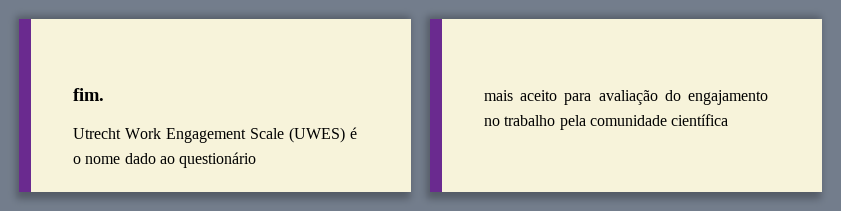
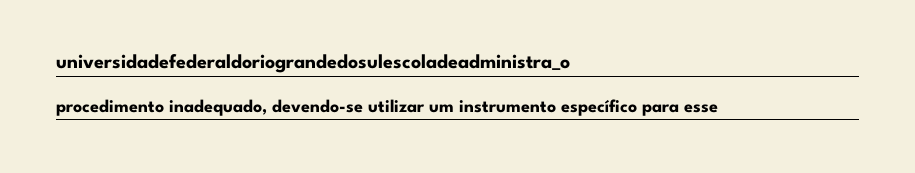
- fim.
- Utrecht Work Engagement Scale (UWES) é o nome dado ao questionário
- mais aceito para avaliação do engajamento no trabalho pela comunidade científica
+ universidadefederaldoriograndedosulescoladeadministra_o
+ procedimento inadequado, devendo-se utilizar um instrumento específico para esse

